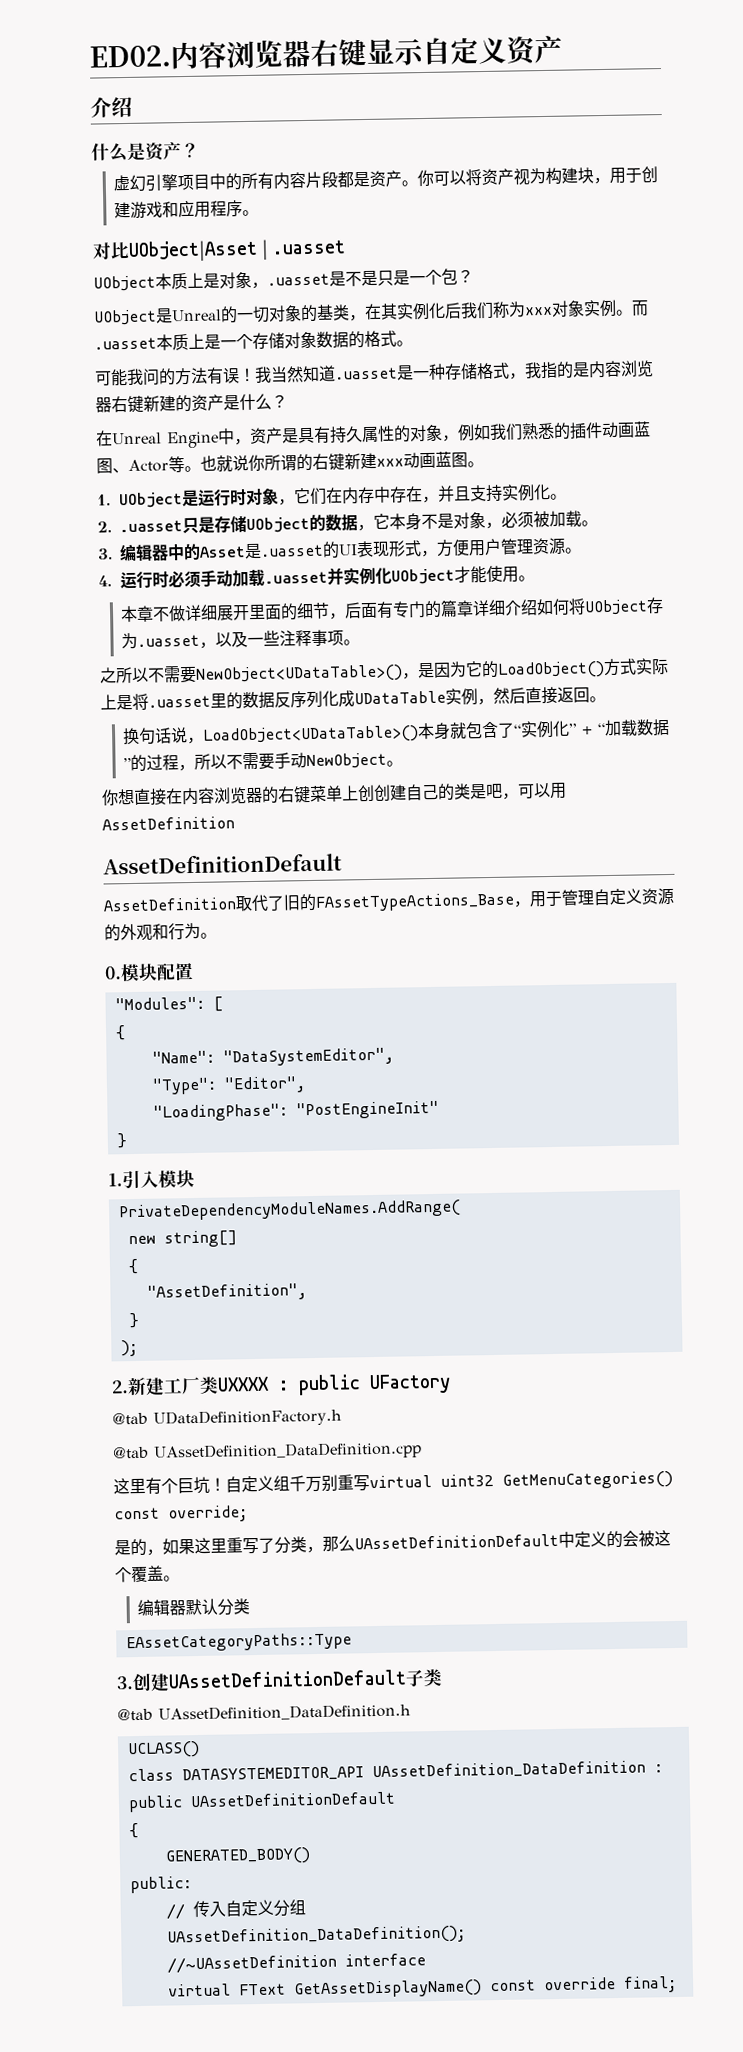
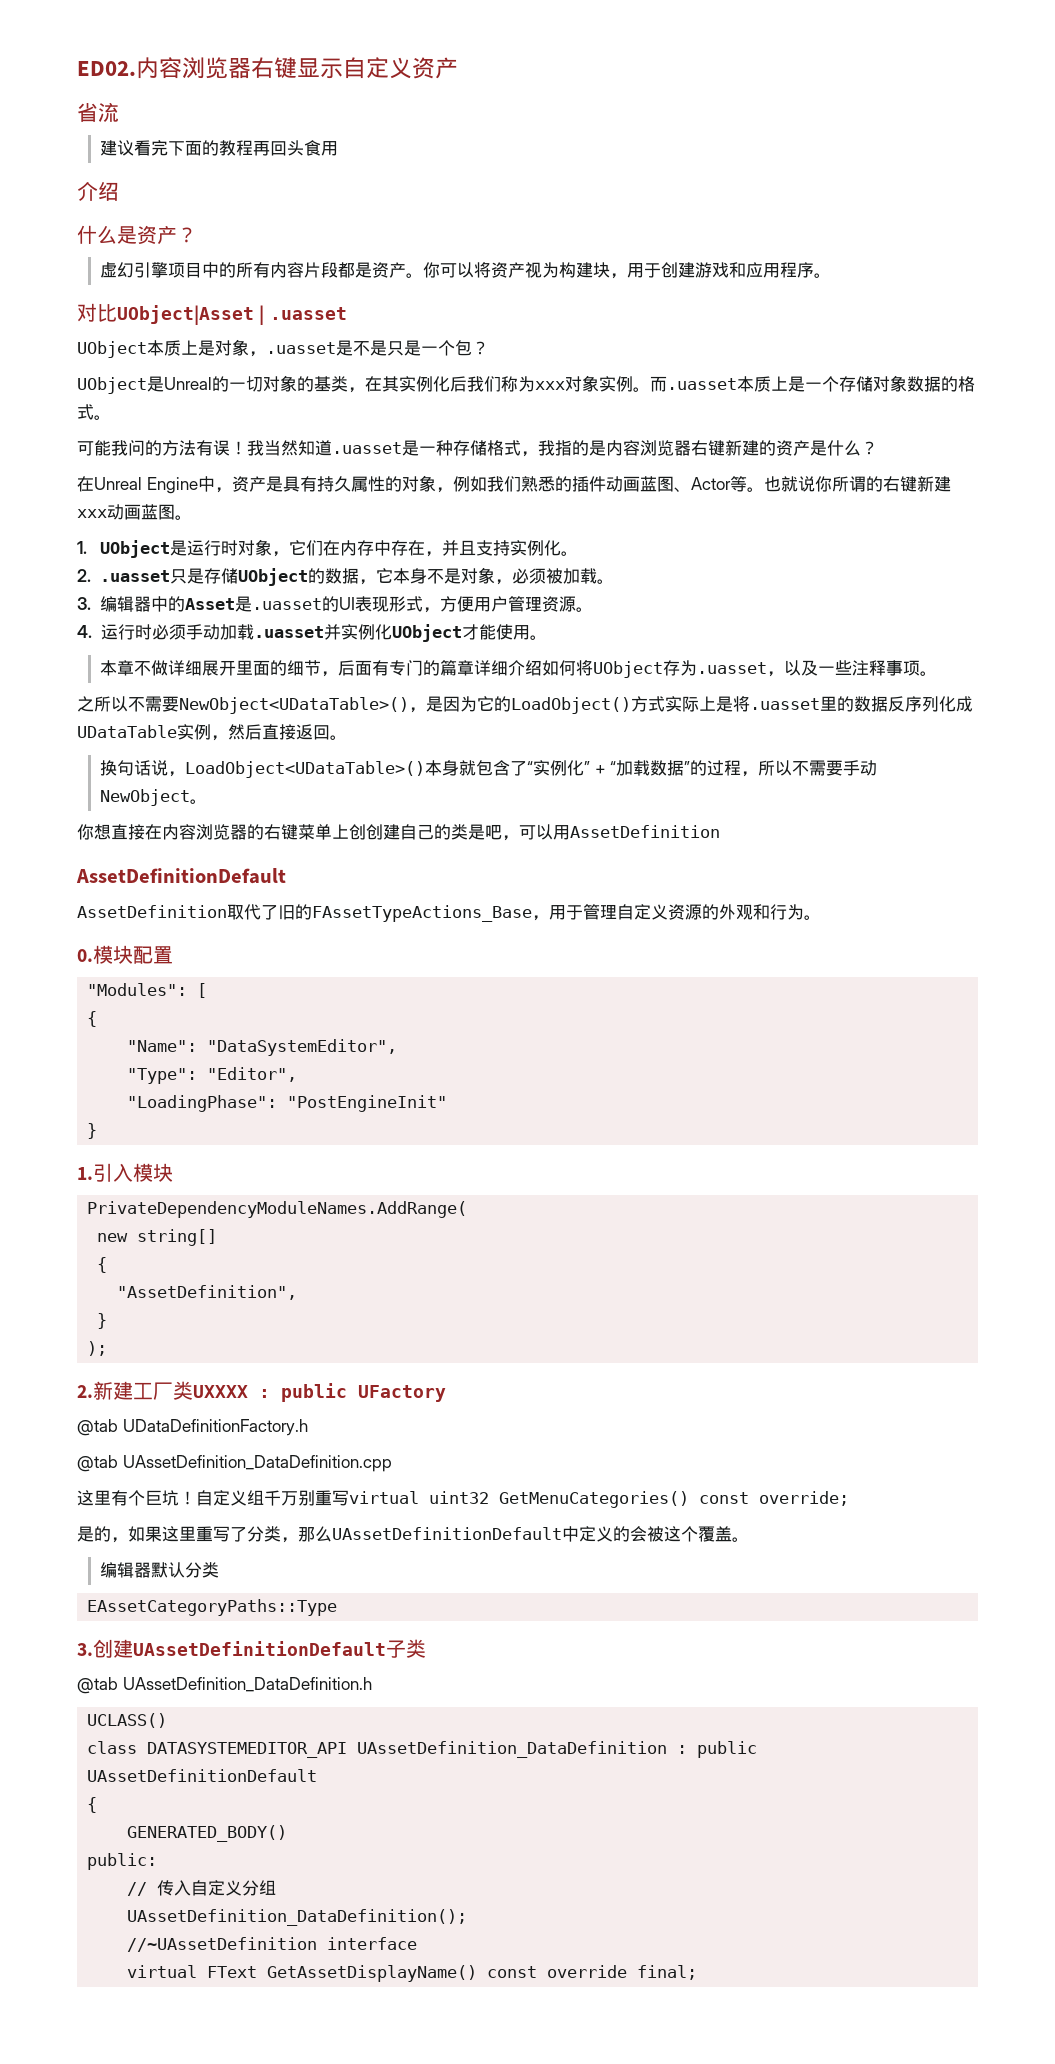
+ 省流
+ 建议看完下面的教程再回头食用

